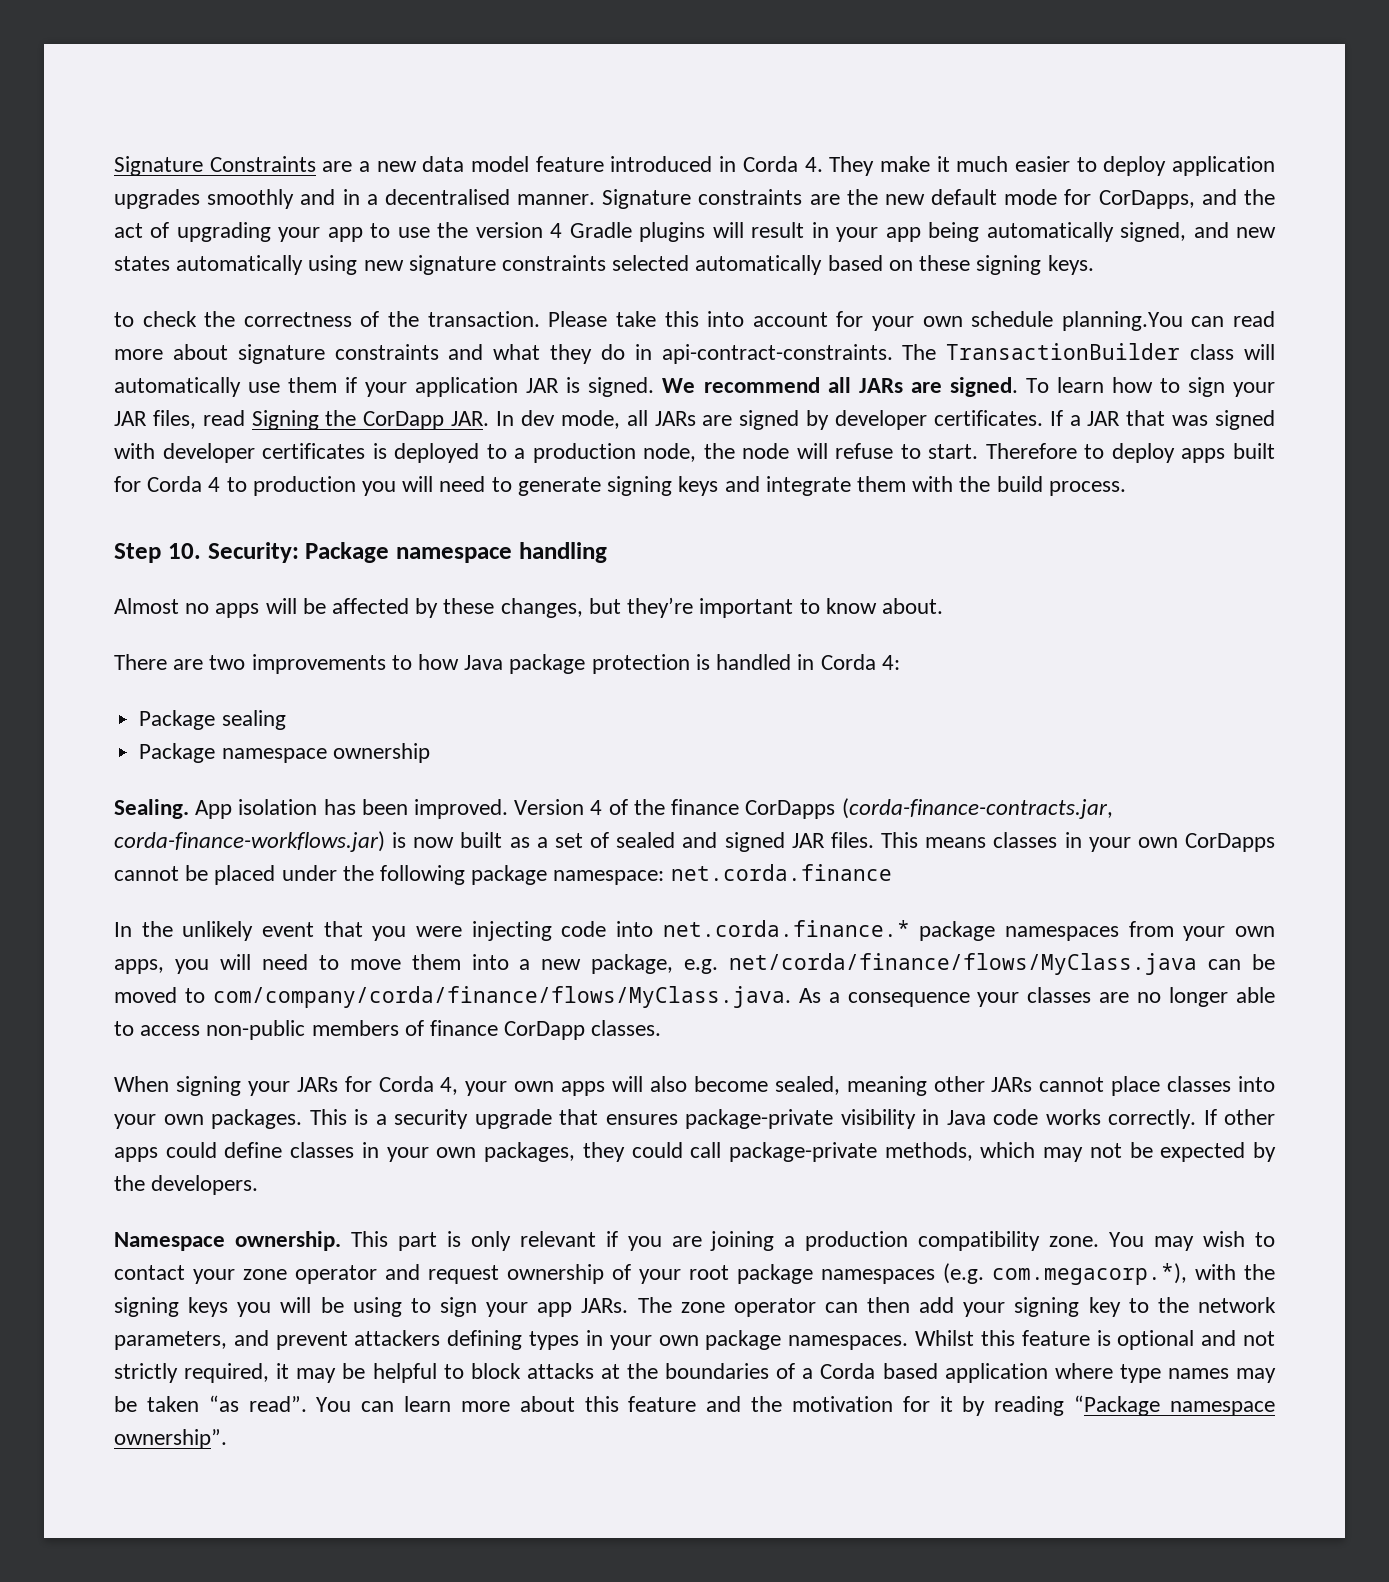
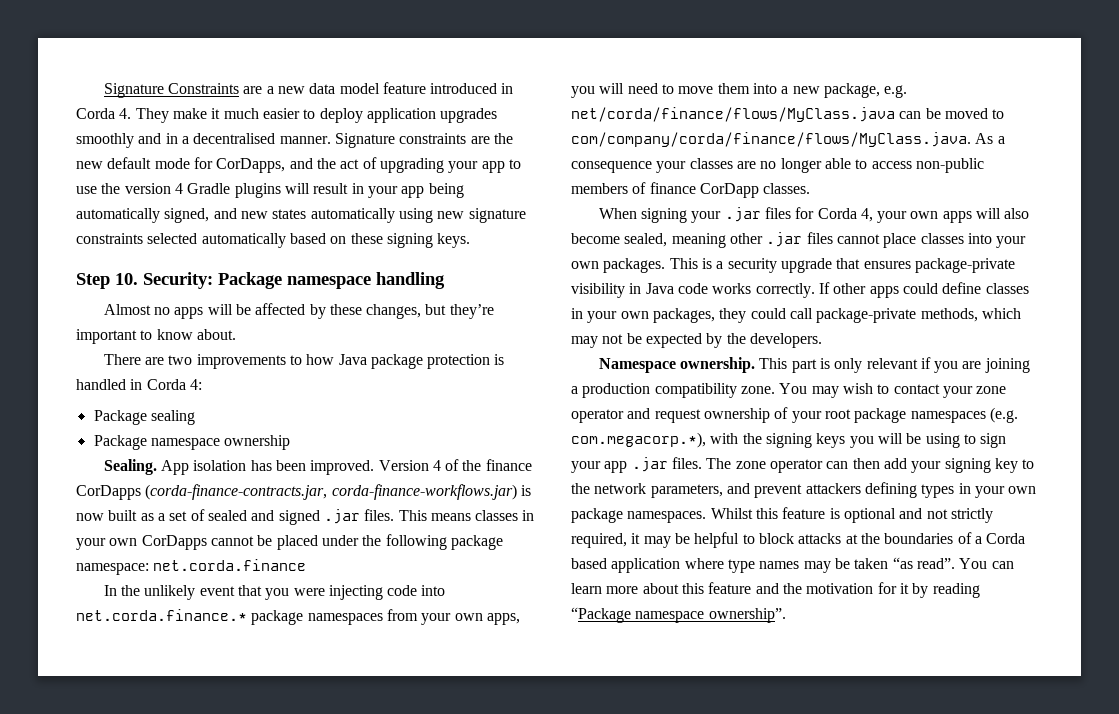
- to check the correctness of the transaction. Please take this into account for your own schedule planning.You can read more about signature constraints and what they do in api-contract-constraints. The TransactionBuilder class will automatically use them if your application JAR is signed. We recommend all JARs are signed. To learn how to sign your JAR files, read Signing the CorDapp JAR. In dev mode, all JARs are signed by developer certificates. If a JAR that was signed with developer certificates is deployed to a production node, the node will refuse to start. Therefore to deploy apps built for Corda 4 to production you will need to generate signing keys and integrate them with the build process.
- Version 4 of the finance CorDapps (corda-finance-contracts.jar, corda-finance-workflows.jar) is now built as a set of sealed and signed JAR files.
+ Version 4 of the finance CorDapps (corda-finance-contracts.jar, corda-finance-workflows.jar) is now built as a set of sealed and signed .jar files.
- When signing your JARs for Corda 4, your own apps will also become sealed, meaning other JARs cannot place classes into your own packages.
+ When signing your .jar files for Corda 4, your own apps will also become sealed, meaning other .jar files cannot place classes into your own packages.
- You may wish to contact your zone operator and request ownership of your root package namespaces (e.g. com.megacorp.*), with the signing keys you will be using to sign your app JARs.
+ You may wish to contact your zone operator and request ownership of your root package namespaces (e.g. com.megacorp.*), with the signing keys you will be using to sign your app .jar files.

